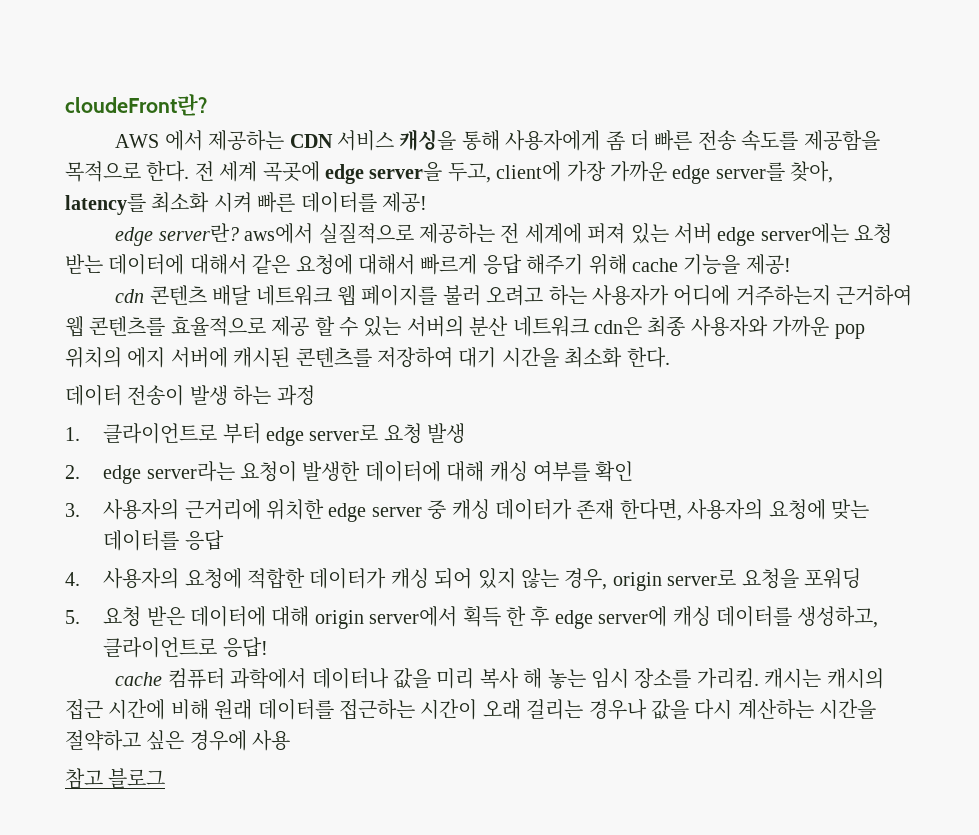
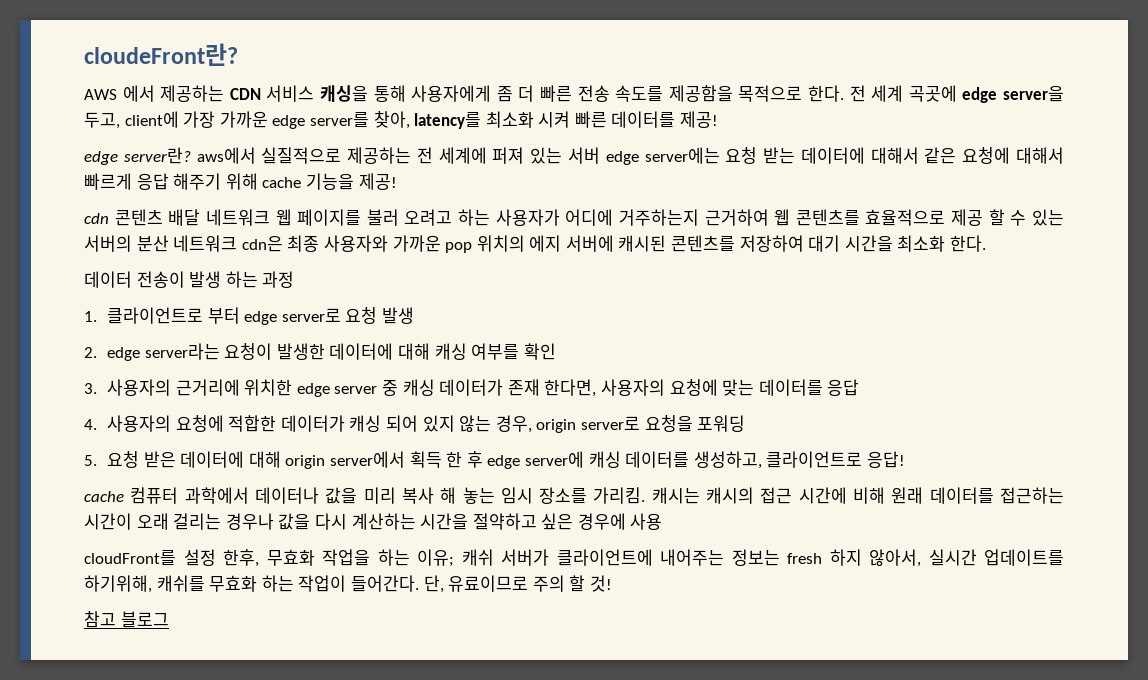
+ cloudFront를 설정 한후, 무효화 작업을 하는 이유; 캐쉬 서버가 클라이언트에 내어주는 정보는 fresh 하지 않아서, 실시간 업데이트를 하기위해, 캐쉬를 무효화 하는 작업이 들어간다. 단, 유료이므로 주의 할 것!

